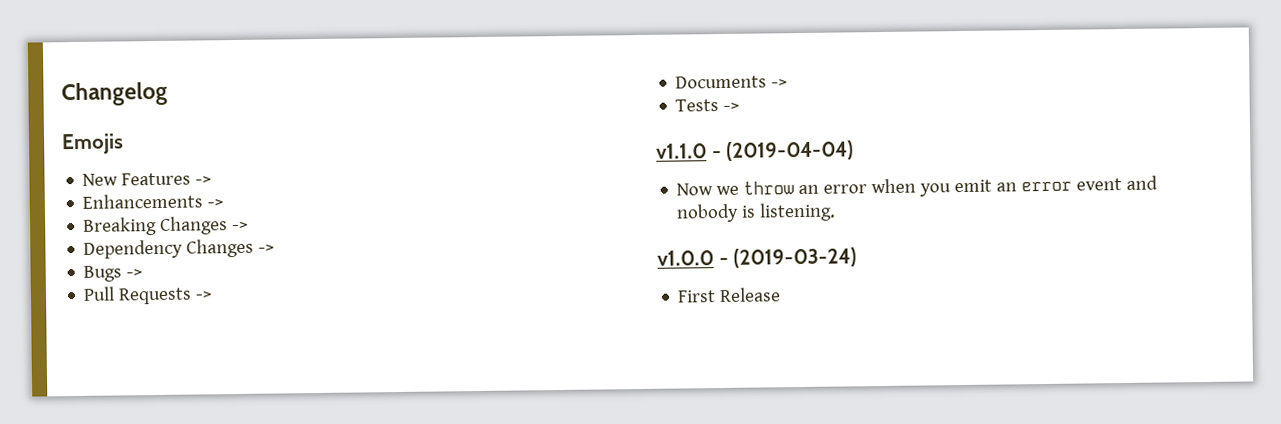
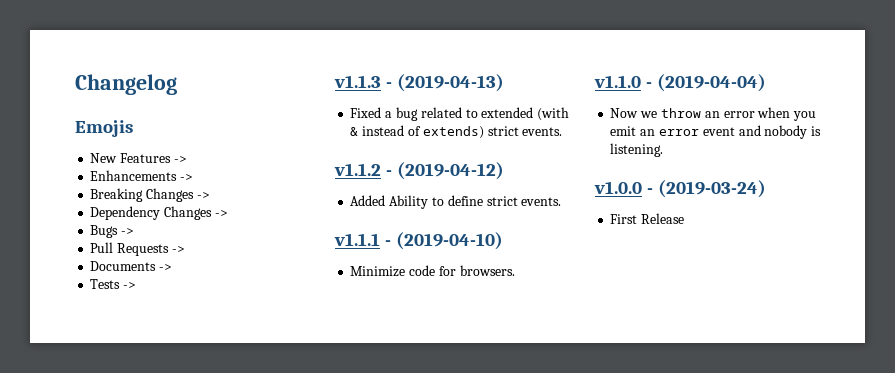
+ v1.1.3 - (2019-04-13)
+ Fixed a bug related to extended (with & instead of extends) strict events.
+ v1.1.2 - (2019-04-12)
+ Added Ability to define strict events.
+ v1.1.1 - (2019-04-10)
+ Minimize code for browsers.

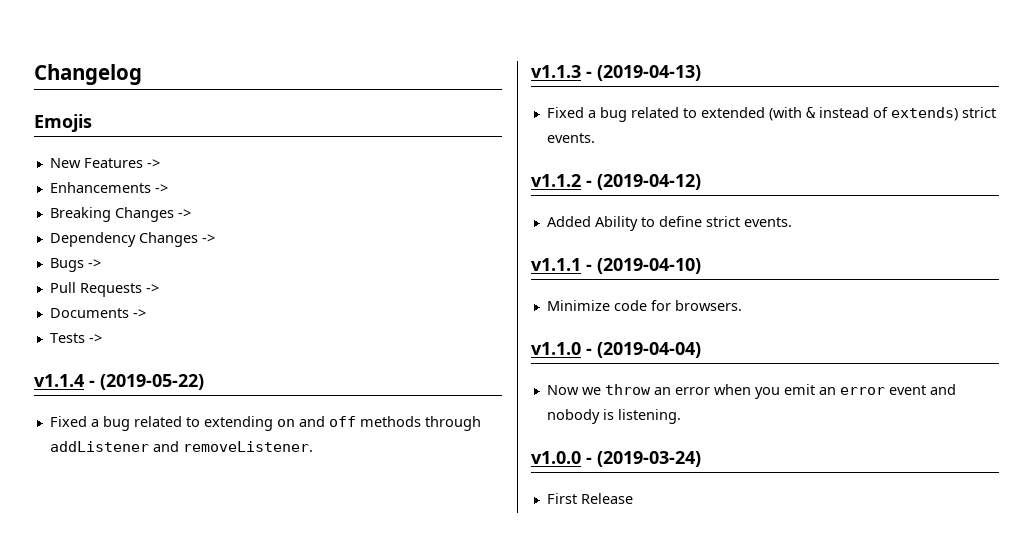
+ v1.1.4 - (2019-05-22)
+ Fixed a bug related to extending on and off methods through addListener and removeListener.

